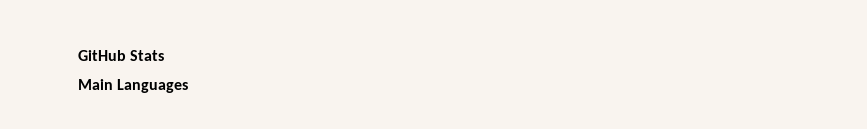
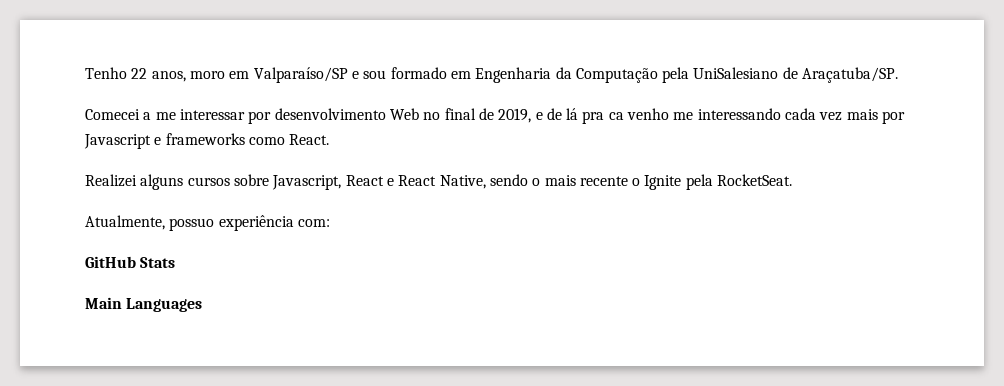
+ Tenho 22 anos, moro em Valparaíso/SP e sou formado em Engenharia da Computação pela UniSalesiano de Araçatuba/SP.
+ Comecei a me interessar por desenvolvimento Web no final de 2019, e de lá pra ca venho me interessando cada vez mais por Javascript e frameworks como React.
+ Realizei alguns cursos sobre Javascript, React e React Native, sendo o mais recente o Ignite pela RocketSeat.
+ Atualmente, possuo experiência com:

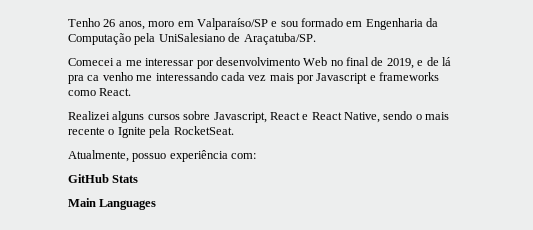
- Tenho 22 anos, moro em Valparaíso/SP e sou formado em Engenharia da Computação pela UniSalesiano de Araçatuba/SP.
+ Tenho 26 anos, moro em Valparaíso/SP e sou formado em Engenharia da Computação pela UniSalesiano de Araçatuba/SP.

